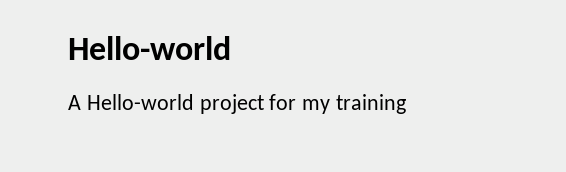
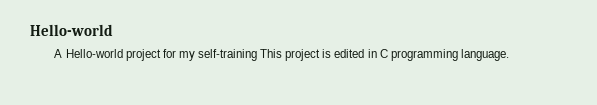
- A Hello-world project for my training
+ A Hello-world project for my self-training This project is edited in C programming language.

